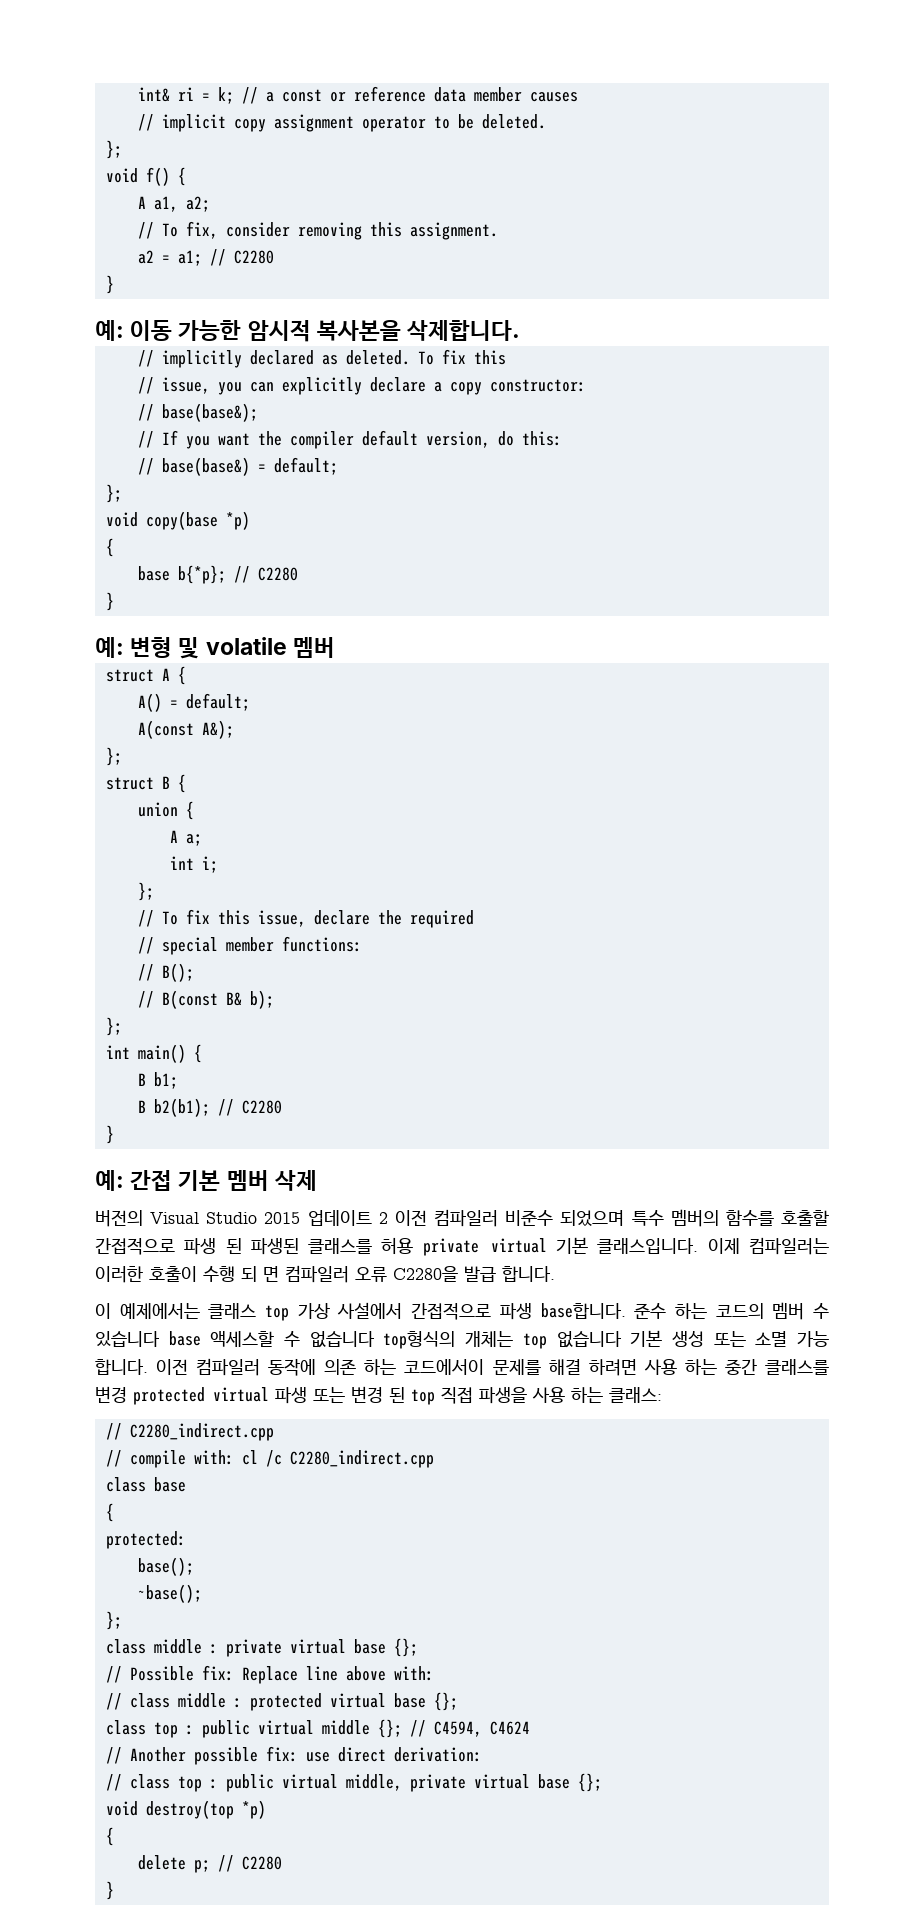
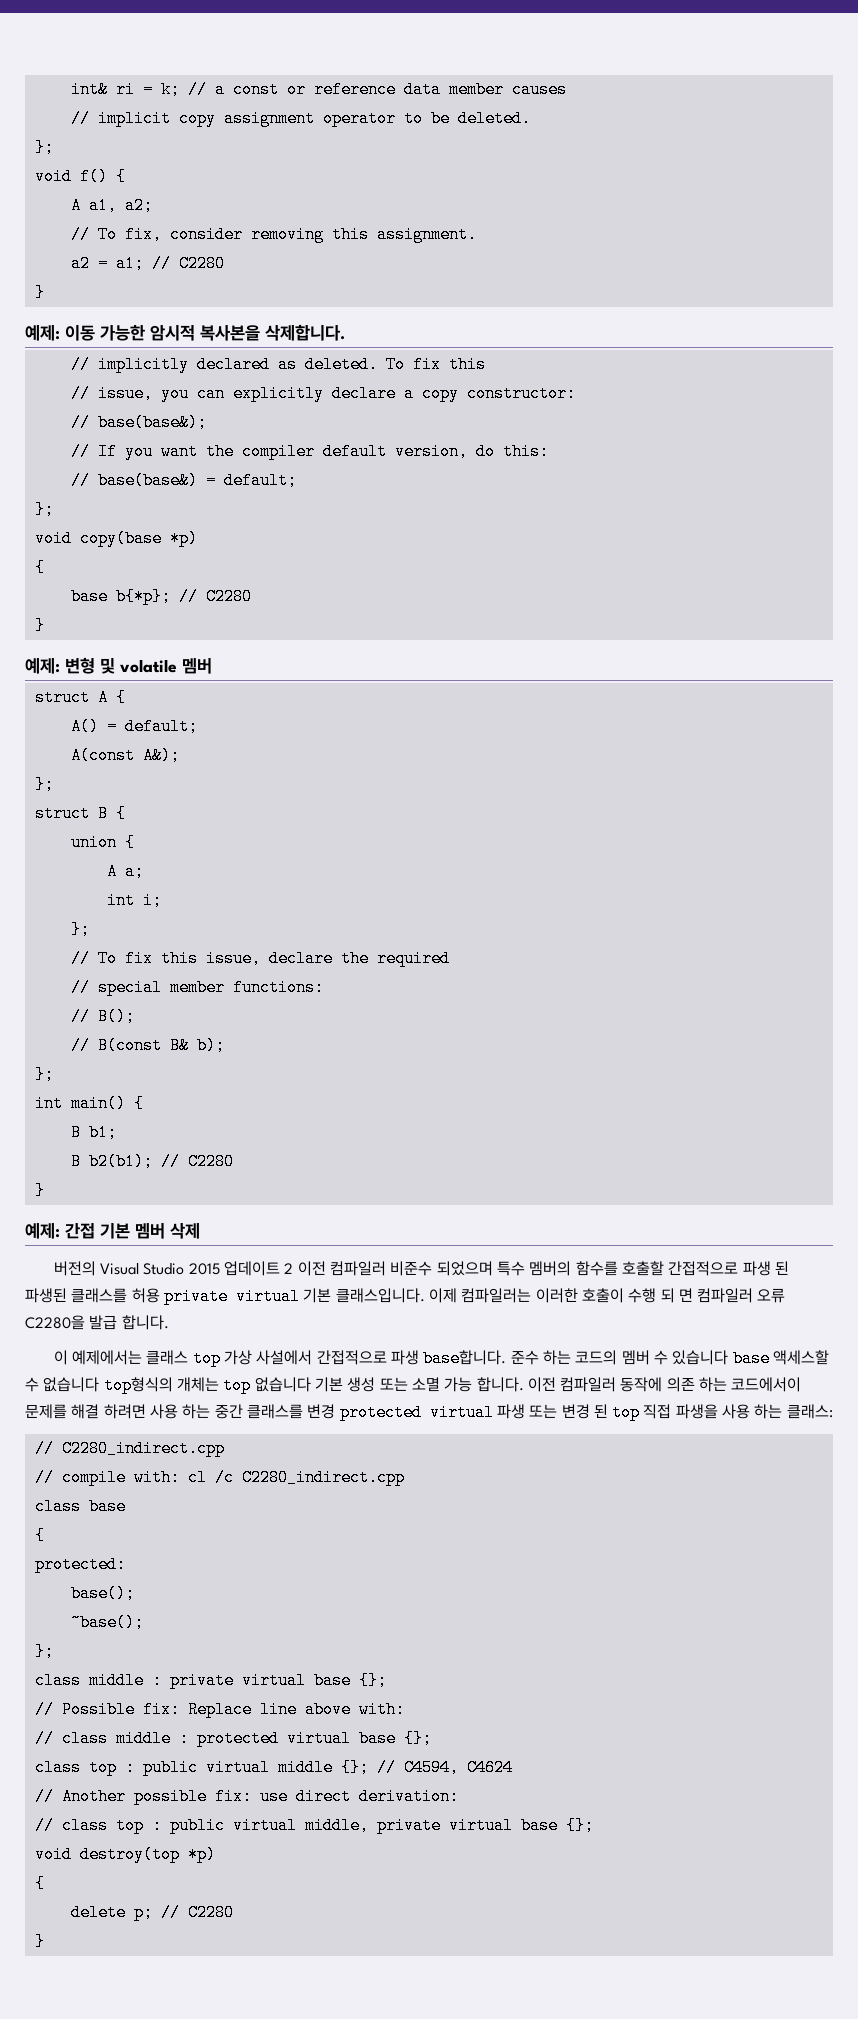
- 예: 이동 가능한 암시적 복사본을 삭제합니다.
+ 예제: 이동 가능한 암시적 복사본을 삭제합니다.
- 예: 변형 및 volatile 멤버
+ 예제: 변형 및 volatile 멤버
- 예: 간접 기본 멤버 삭제
+ 예제: 간접 기본 멤버 삭제

